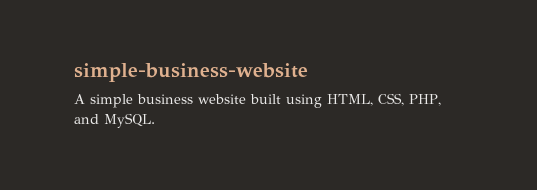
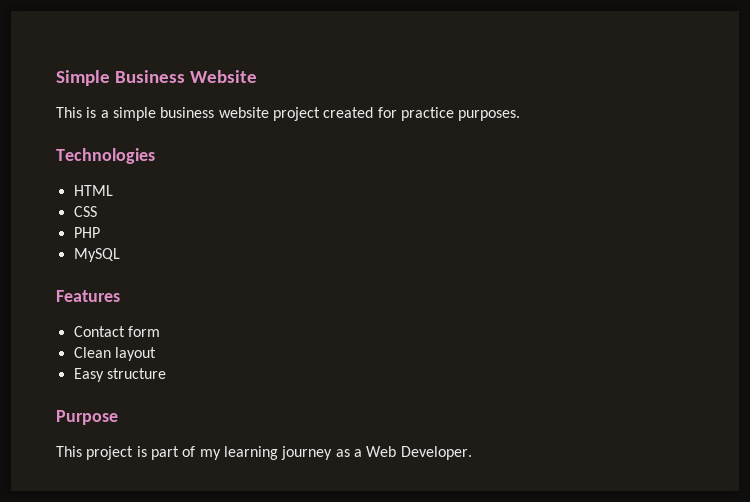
- simple-business-website
- A simple business website built using HTML, CSS, PHP, and MySQL.
+ Simple Business Website
+ This is a simple business website project created for practice purposes.
+ Technologies
+ HTML
+ CSS
+ PHP
+ MySQL
+ Features
+ Contact form
+ Clean layout
+ Easy structure
+ Purpose
+ This project is part of my learning journey as a Web Developer.

